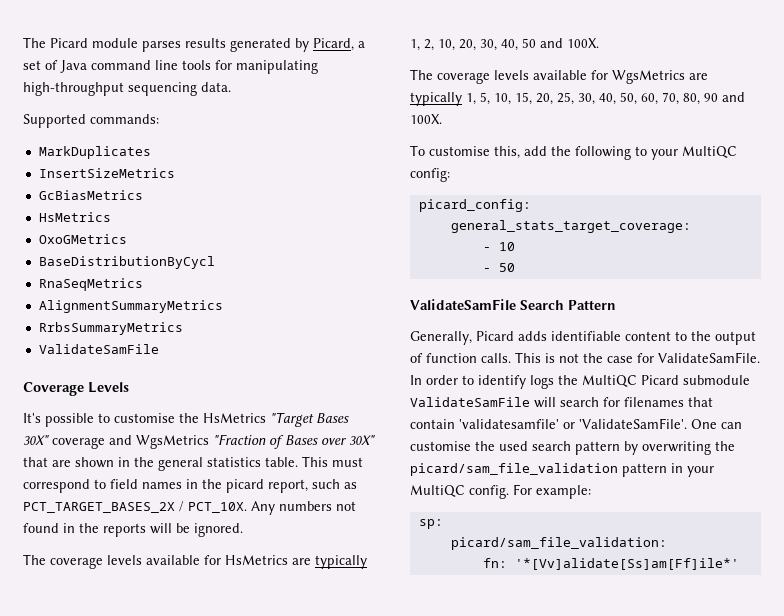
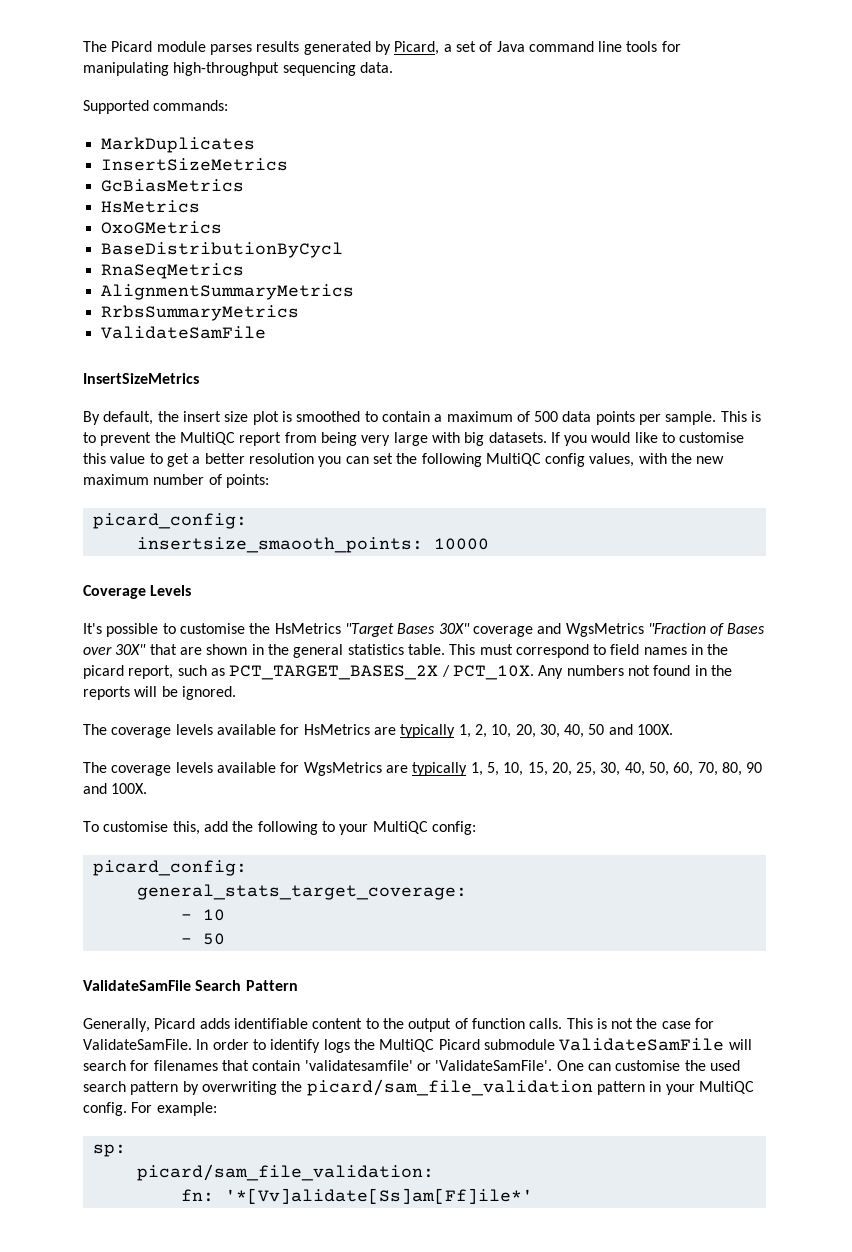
  RrbsSummaryMetrics
  ValidateSamFile
+ InsertSizeMetrics
+ By default, the insert size plot is smoothed to contain a maximum of 500 data points per sample. This is to prevent the MultiQC report from being very large with big datasets. If you would like to customise this value to get a better resolution you can set the following MultiQC config values, with the new maximum number of points:
+ picard_config:
+ insertsize_smaooth_points: 10000

